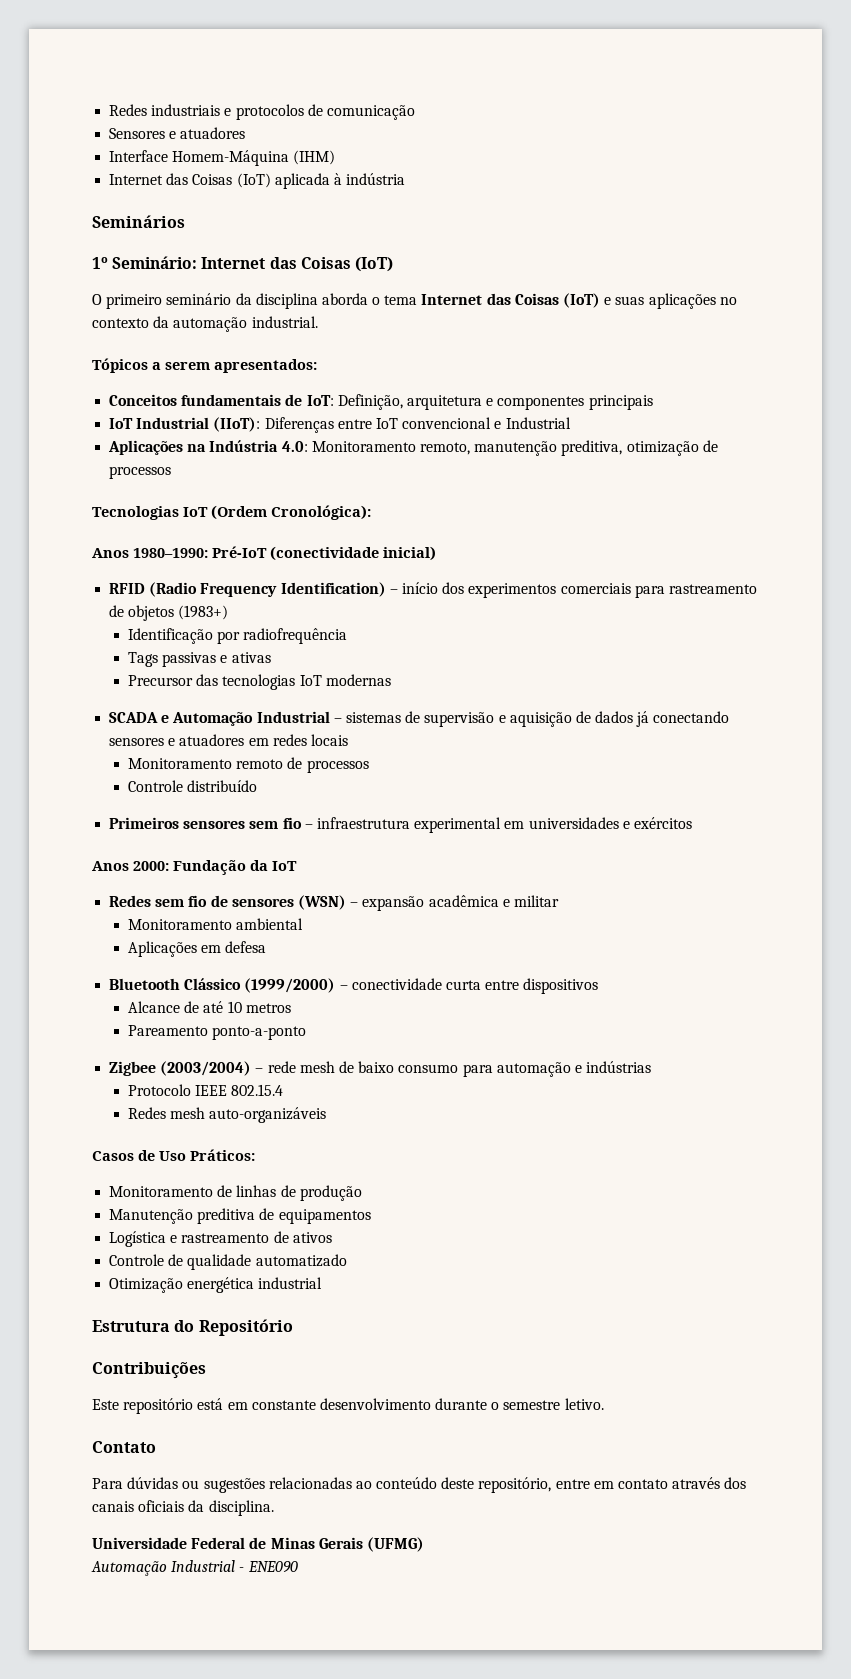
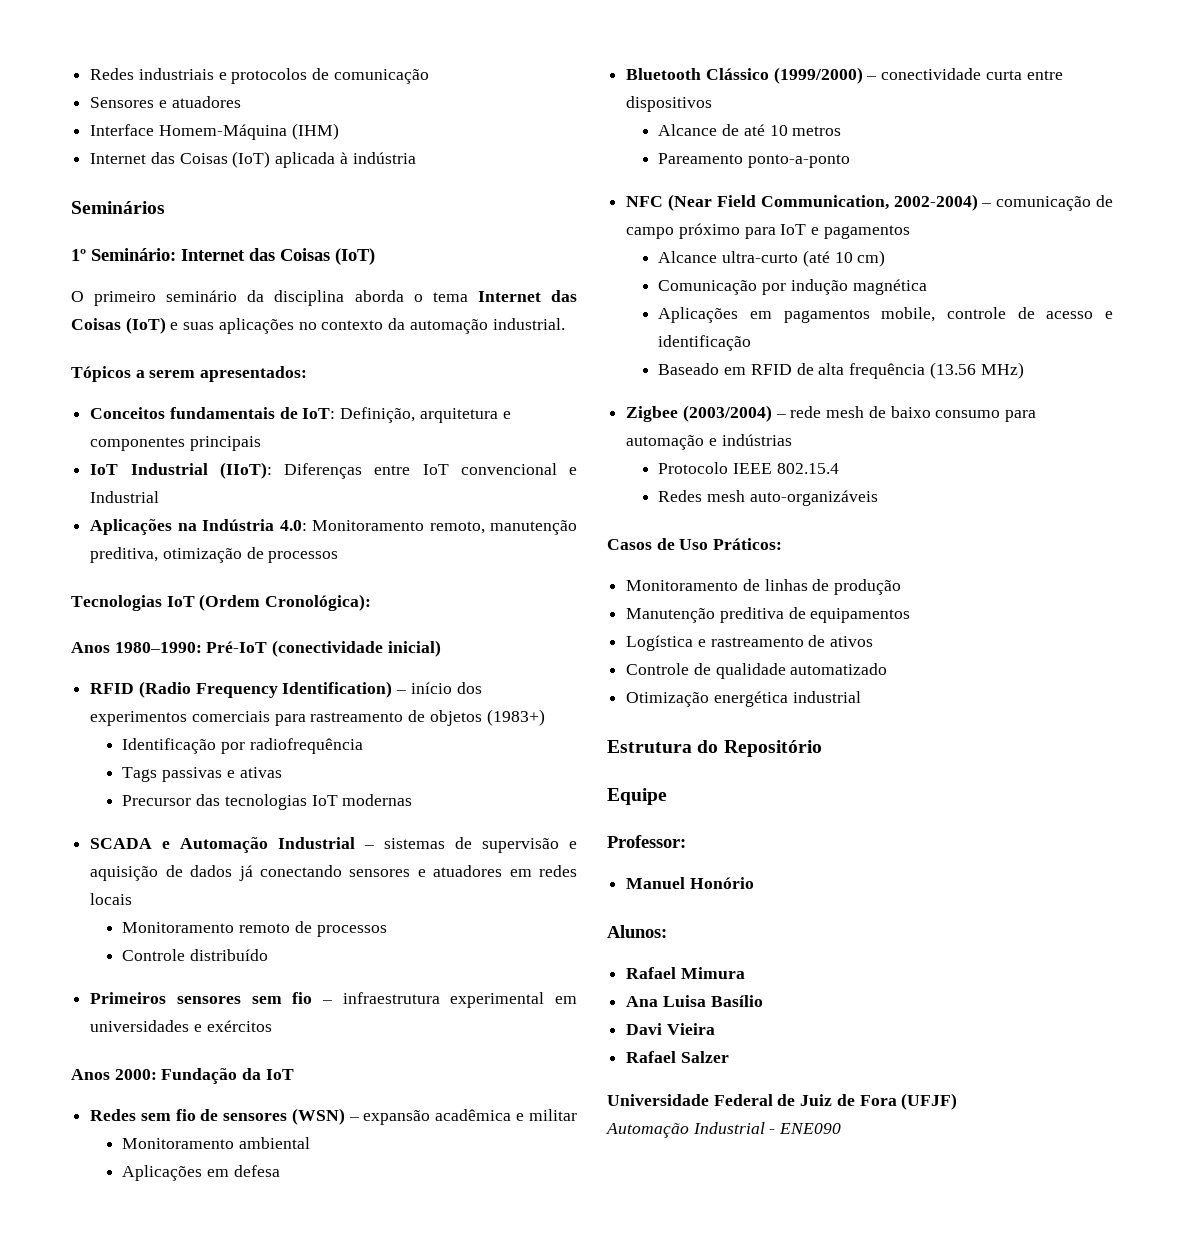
+ NFC (Near Field Communication, 2002-2004) – comunicação de campo próximo para IoT e pagamentos
+ Alcance ultra-curto (até 10 cm)
+ Comunicação por indução magnética
+ Aplicações em pagamentos mobile, controle de acesso e identificação
+ Baseado em RFID de alta frequência (13.56 MHz)
- Contribuições
- Este repositório está em constante desenvolvimento durante o semestre letivo.
- Contato
- Para dúvidas ou sugestões relacionadas ao conteúdo deste repositório, entre em contato através dos canais oficiais da disciplina.
+ Equipe
+ Professor:
+ Manuel Honório
+ Alunos:
+ Rafael Mimura
+ Ana Luisa Basílio
+ Davi Vieira
+ Rafael Salzer
- Universidade Federal de Minas Gerais (UFMG)
+ Universidade Federal de Juiz de Fora (UFJF)

